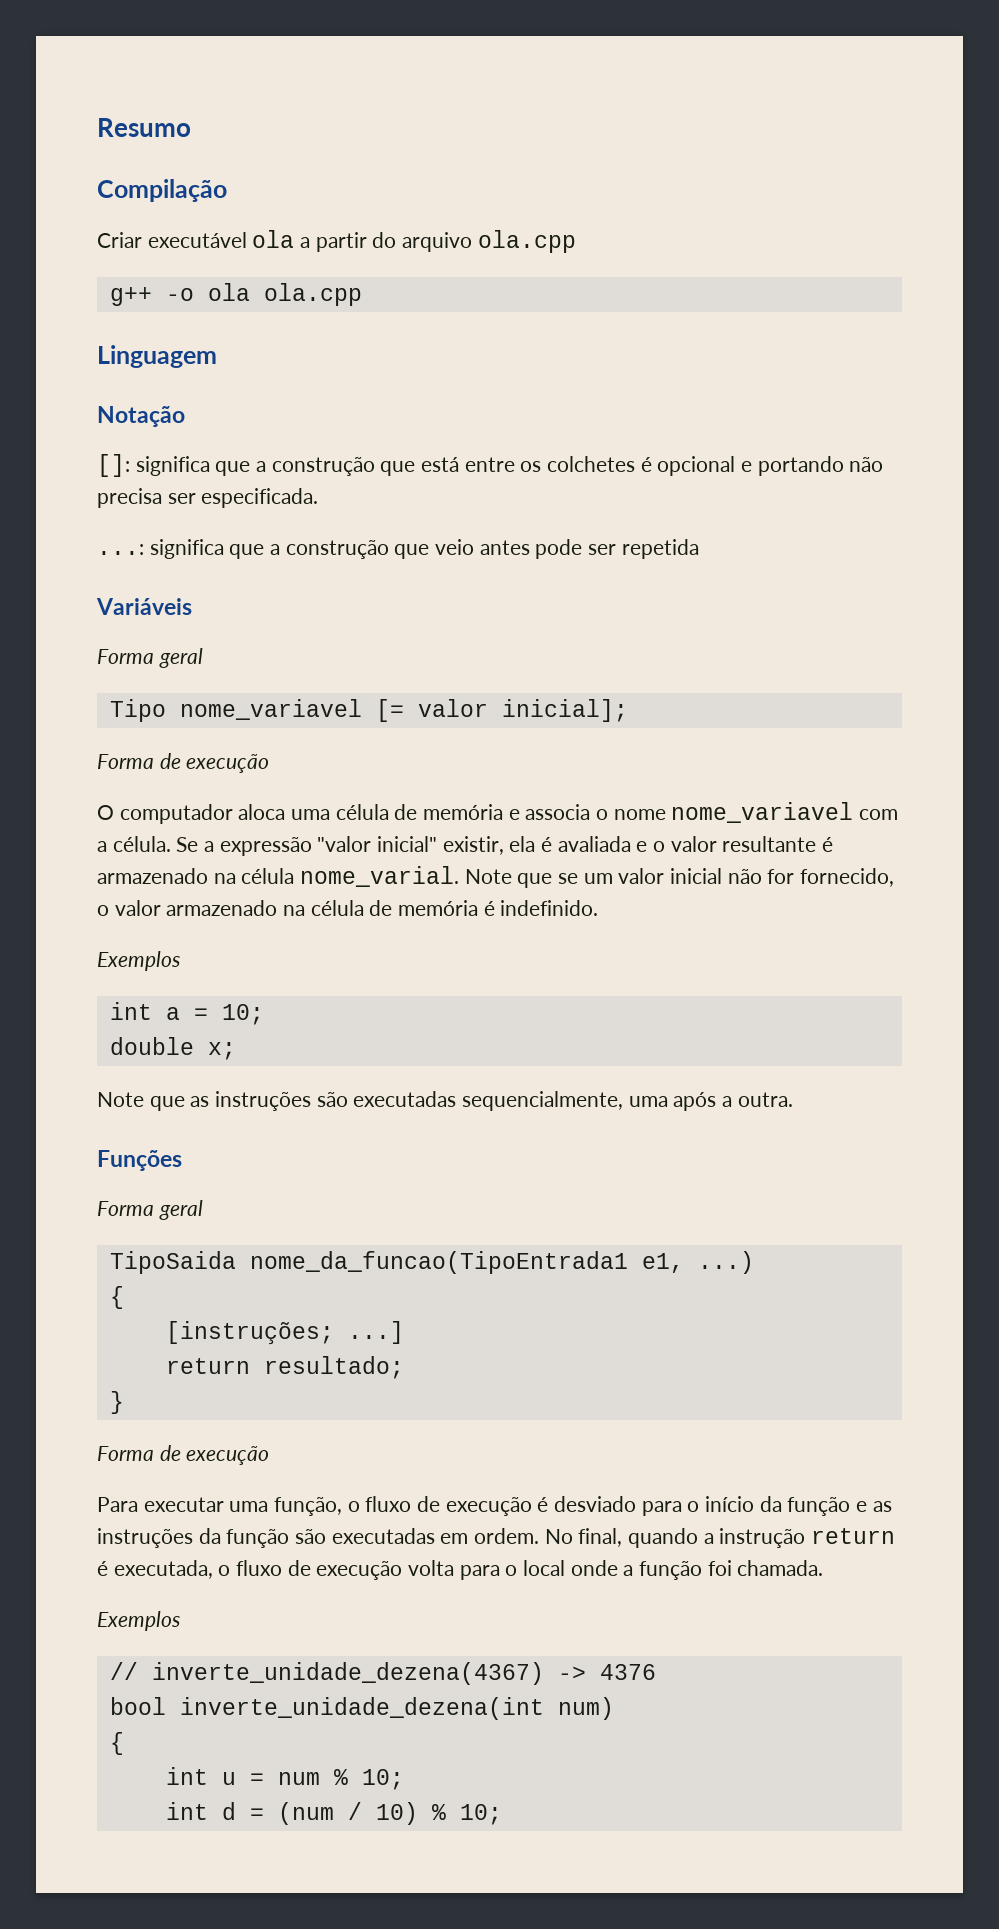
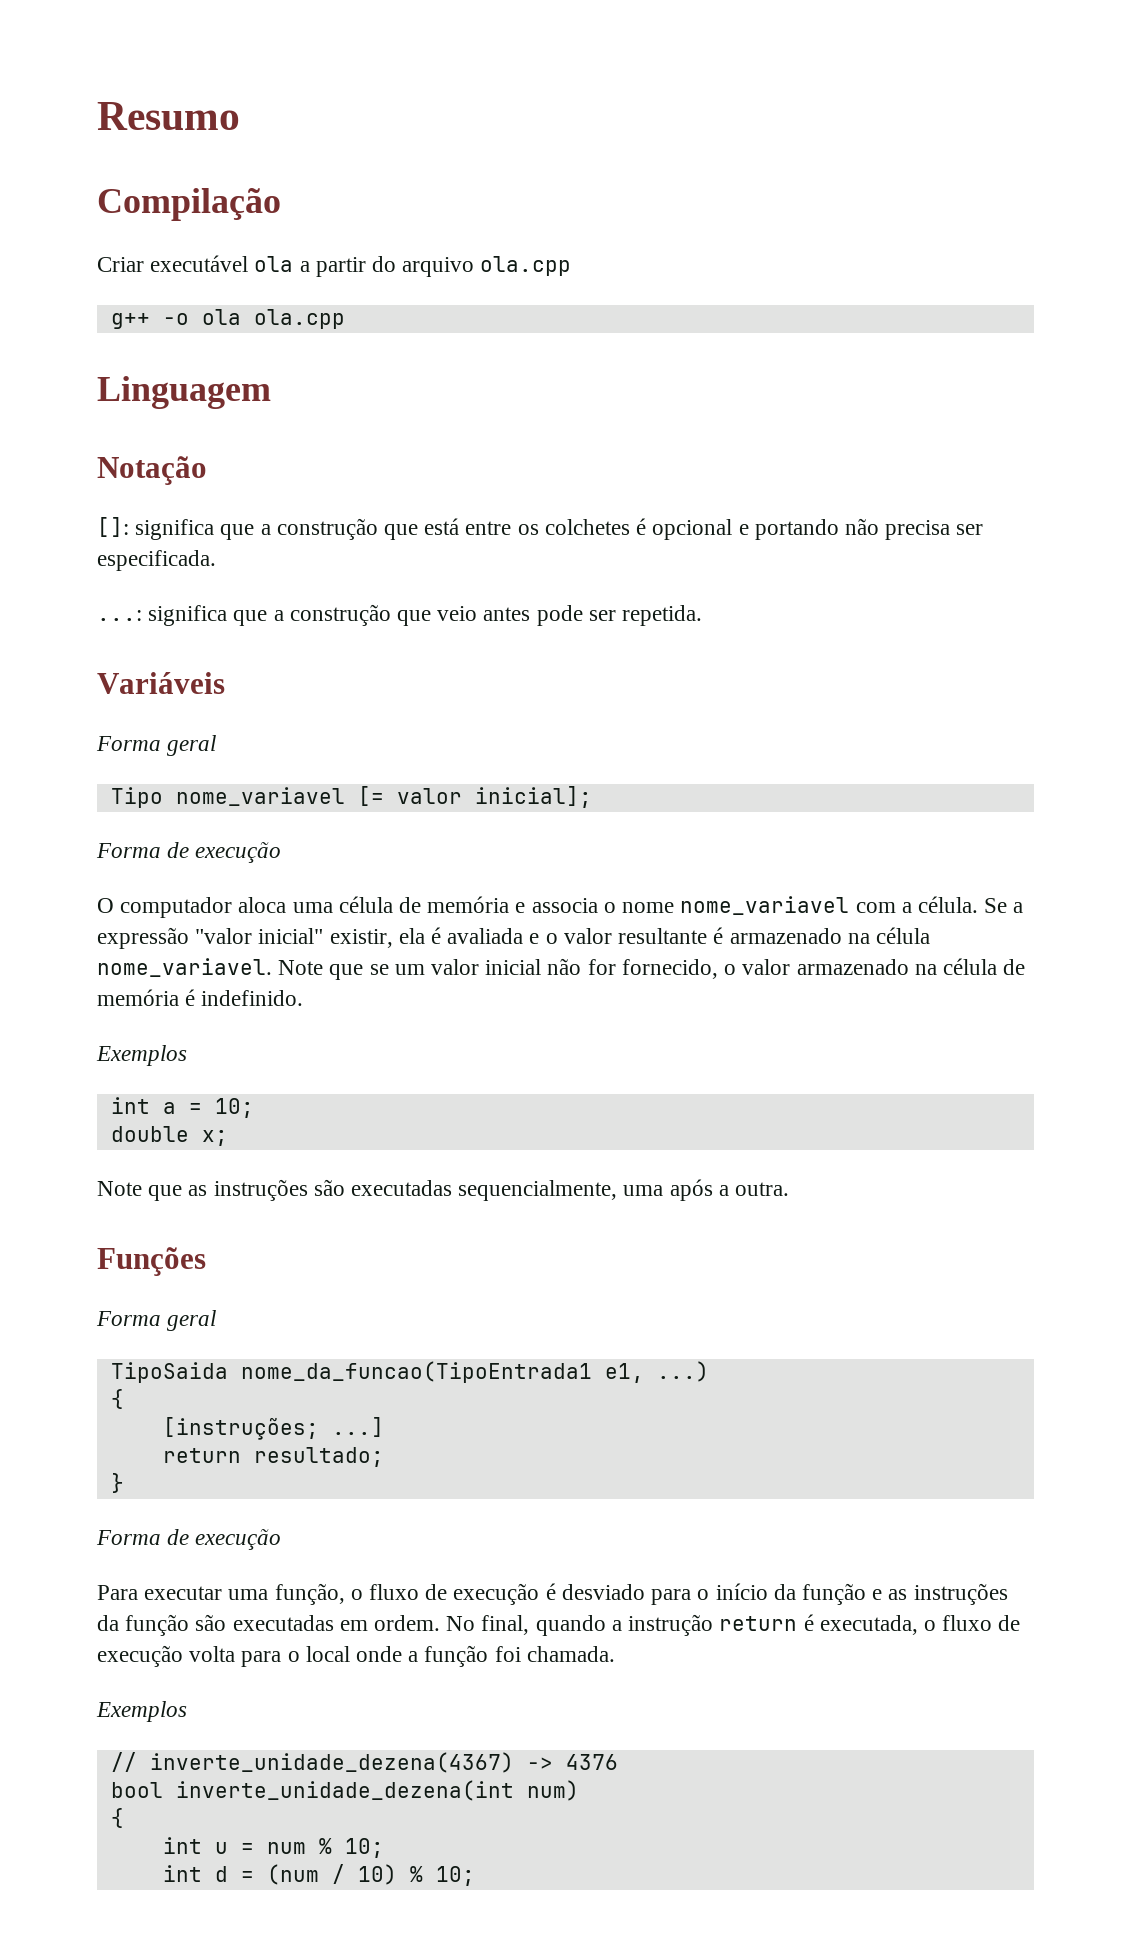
- ...: significa que a construção que veio antes pode ser repetida
+ ...: significa que a construção que veio antes pode ser repetida.
- Se a expressão "valor inicial" existir, ela é avaliada e o valor resultante é armazenado na célula nome_varial.
+ Se a expressão "valor inicial" existir, ela é avaliada e o valor resultante é armazenado na célula nome_variavel.

